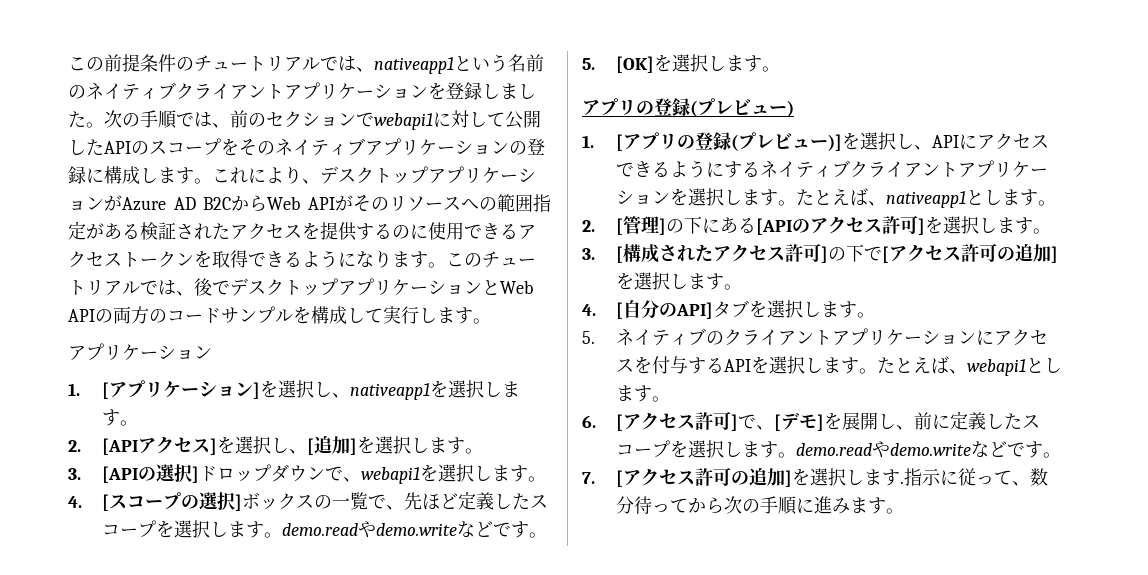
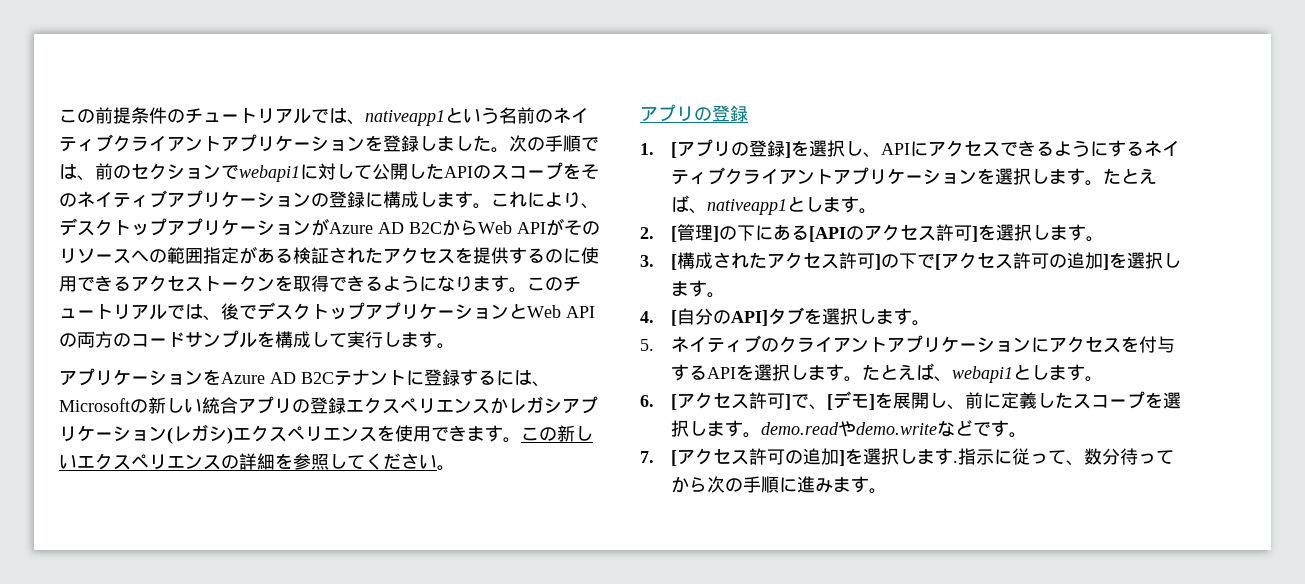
  このチュートリアルでは、後でデスクトップアプリケーションとWeb APIの両方のコードサンプルを構成して実行します。
- アプリケーション
- 1. [アプリケーション]を選択し、nativeapp1を選択します。
- 2. [APIアクセス]を選択し、[追加]を選択します。
- 3. [APIの選択]ドロップダウンで、webapi1を選択します。
- 4. [スコープの選択]ボックスの一覧で、先ほど定義したスコープを選択します。demo.readやdemo.writeなどです。
- 5. [OK]を選択します。
- アプリの登録(プレビュー)
+ アプリケーションをAzure AD B2Cテナントに登録するには、Microsoftの新しい統合アプリの登録エクスペリエンスかレガシアプリケーション(レガシ)エクスペリエンスを使用できます。この新しいエクスペリエンスの詳細を参照してください。
+ アプリの登録
- 1. [アプリの登録(プレビュー)]を選択し、APIにアクセスできるようにするネイティブクライアントアプリケーションを選択します。
+ 1. [アプリの登録]を選択し、APIにアクセスできるようにするネイティブクライアントアプリケーションを選択します。

